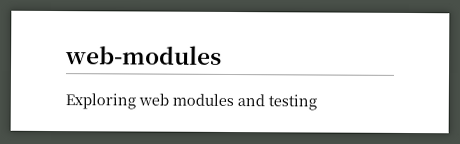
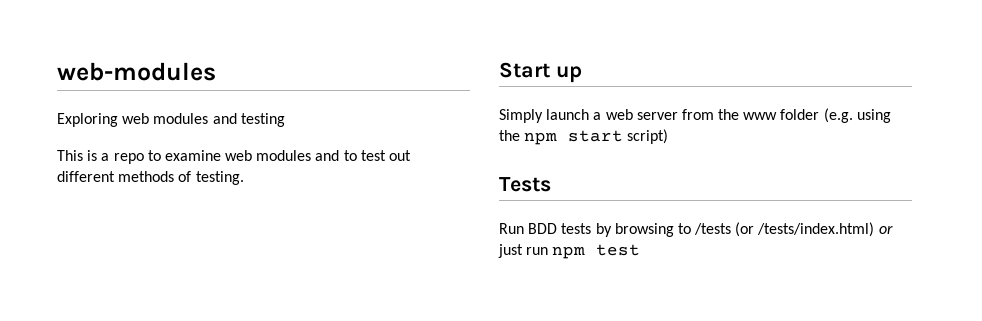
+ This is a repo to examine web modules and to test out different methods of testing.
+ Start up
+ Simply launch a web server from the www folder (e.g. using the npm start script)
+ Tests
+ Run BDD tests by browsing to /tests (or /tests/index.html) or just run npm test

